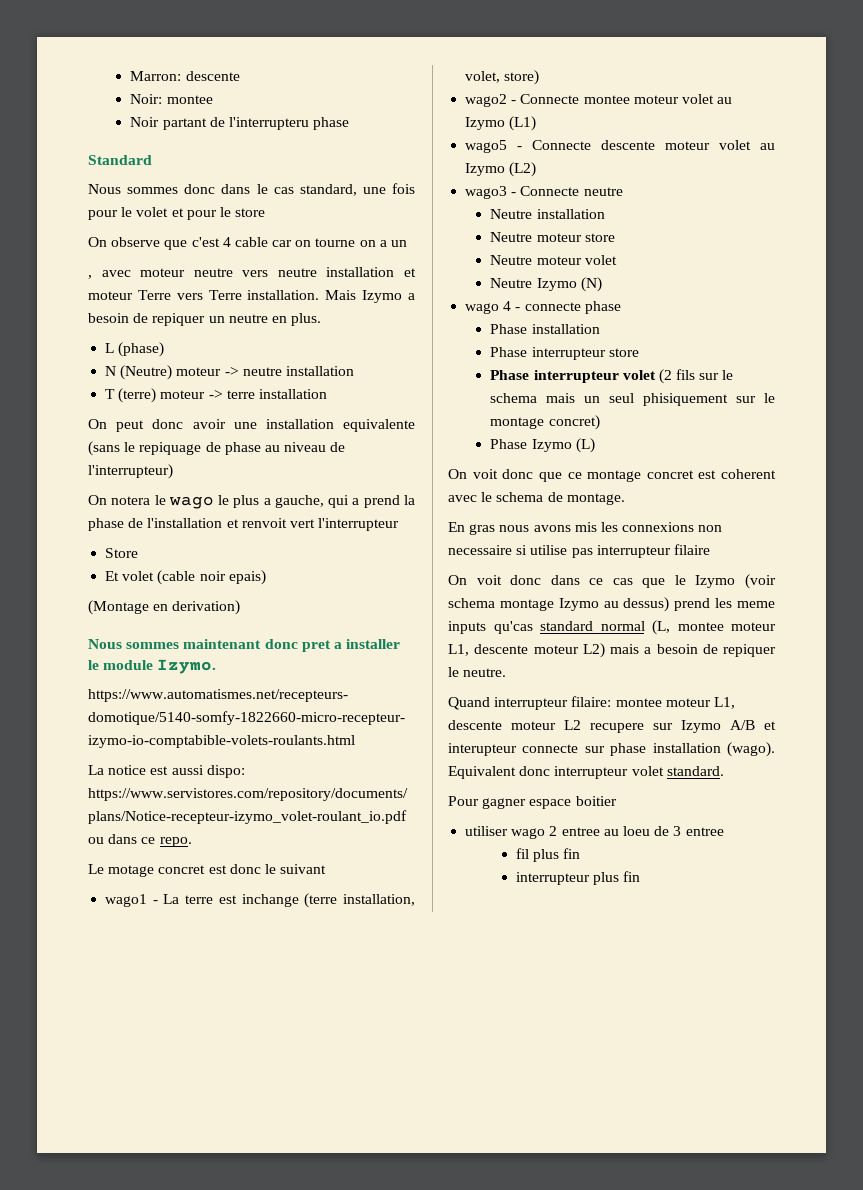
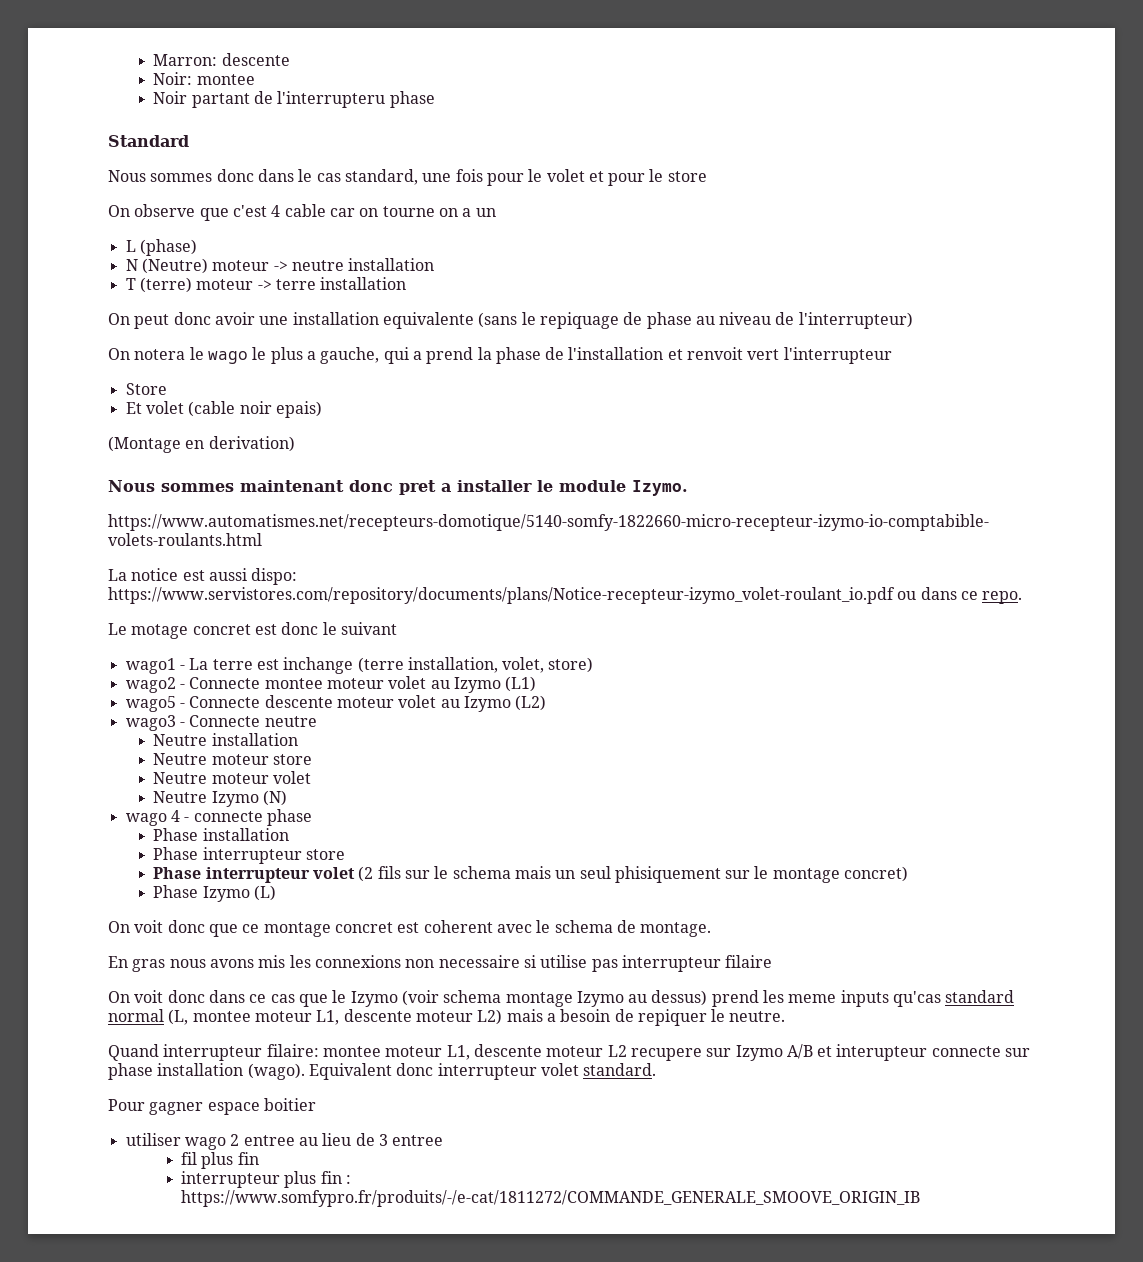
- , avec moteur neutre vers neutre installation et moteur Terre vers Terre installation. Mais Izymo a besoin de repiquer un neutre en plus.
- utiliser wago 2 entree au loeu de 3 entree
+ utiliser wago 2 entree au lieu de 3 entree
- interrupteur plus fin
+ interrupteur plus fin : https://www.somfypro.fr/produits/-/e-cat/1811272/COMMANDE_GENERALE_SMOOVE_ORIGIN_IB

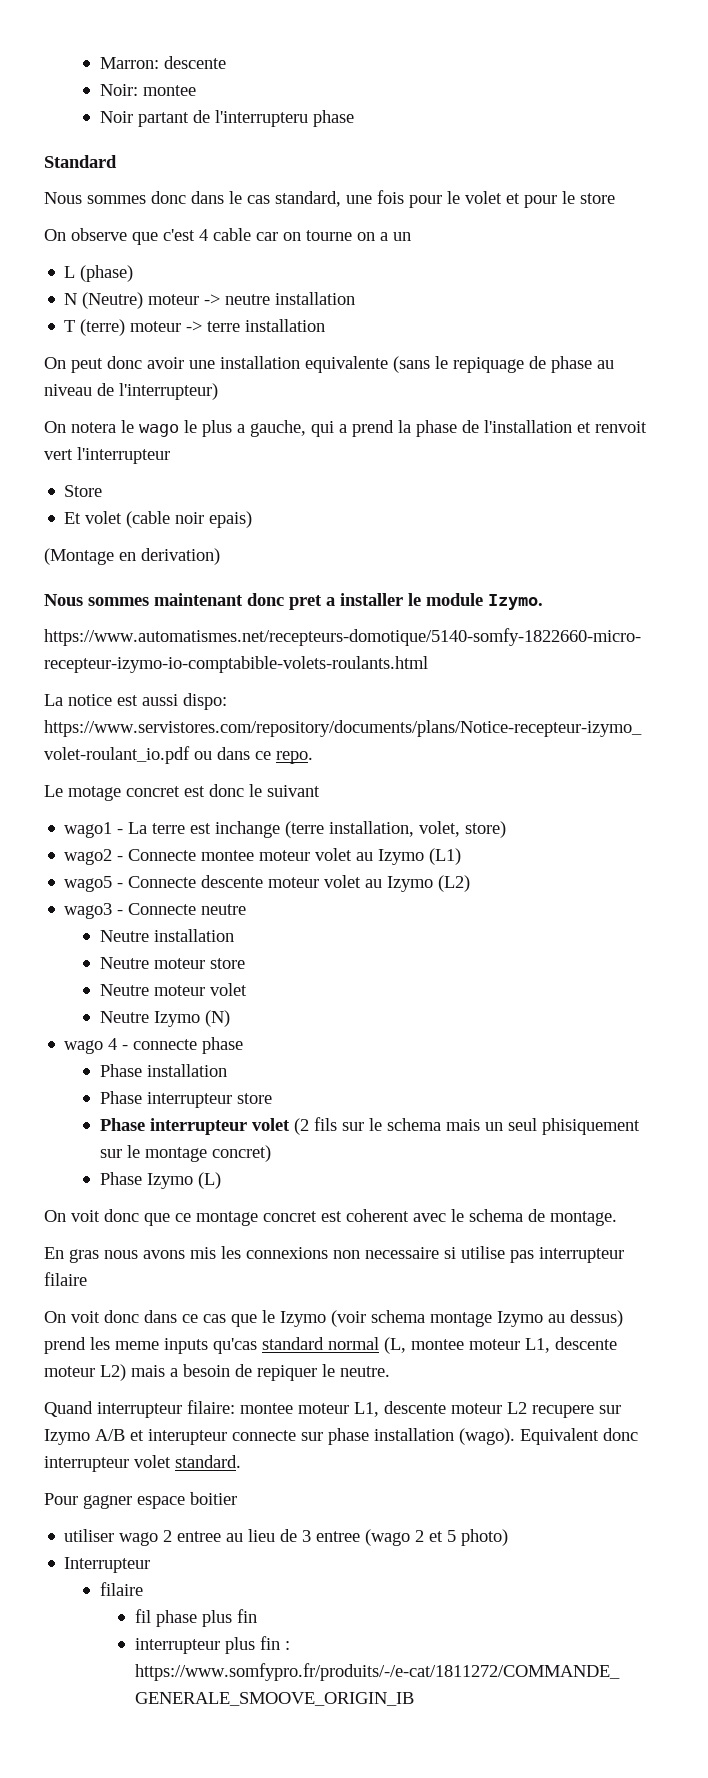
- utiliser wago 2 entree au lieu de 3 entree
+ utiliser wago 2 entree au lieu de 3 entree (wago 2 et 5 photo)
+ Interrupteur
+ filaire
- fil plus fin
+ fil phase plus fin

